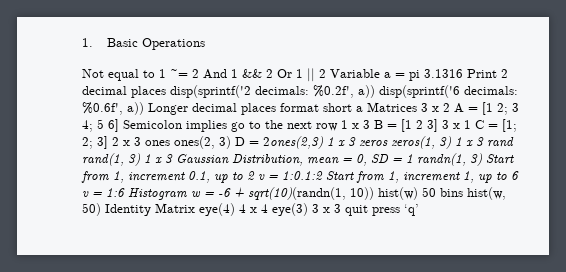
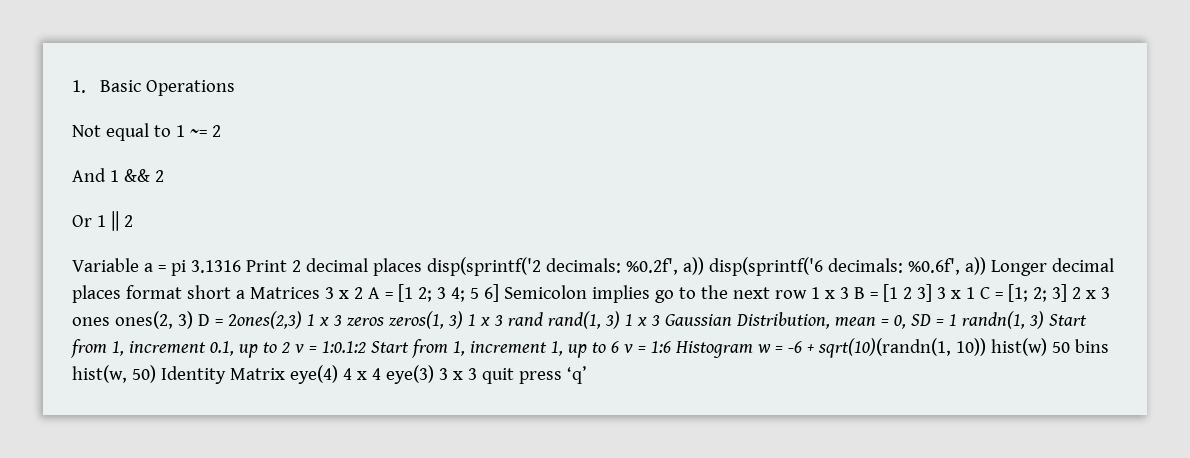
- Not equal to 1 ~= 2 And 1 && 2 Or 1 || 2 Variable a = pi 3.1316 Print 2 decimal places disp(sprintf('2 decimals:
+ Not equal to 1 ~= 2
+ And 1 && 2
+ Or 1 || 2
+ Variable a = pi 3.1316 Print 2 decimal places disp(sprintf('2 decimals:

